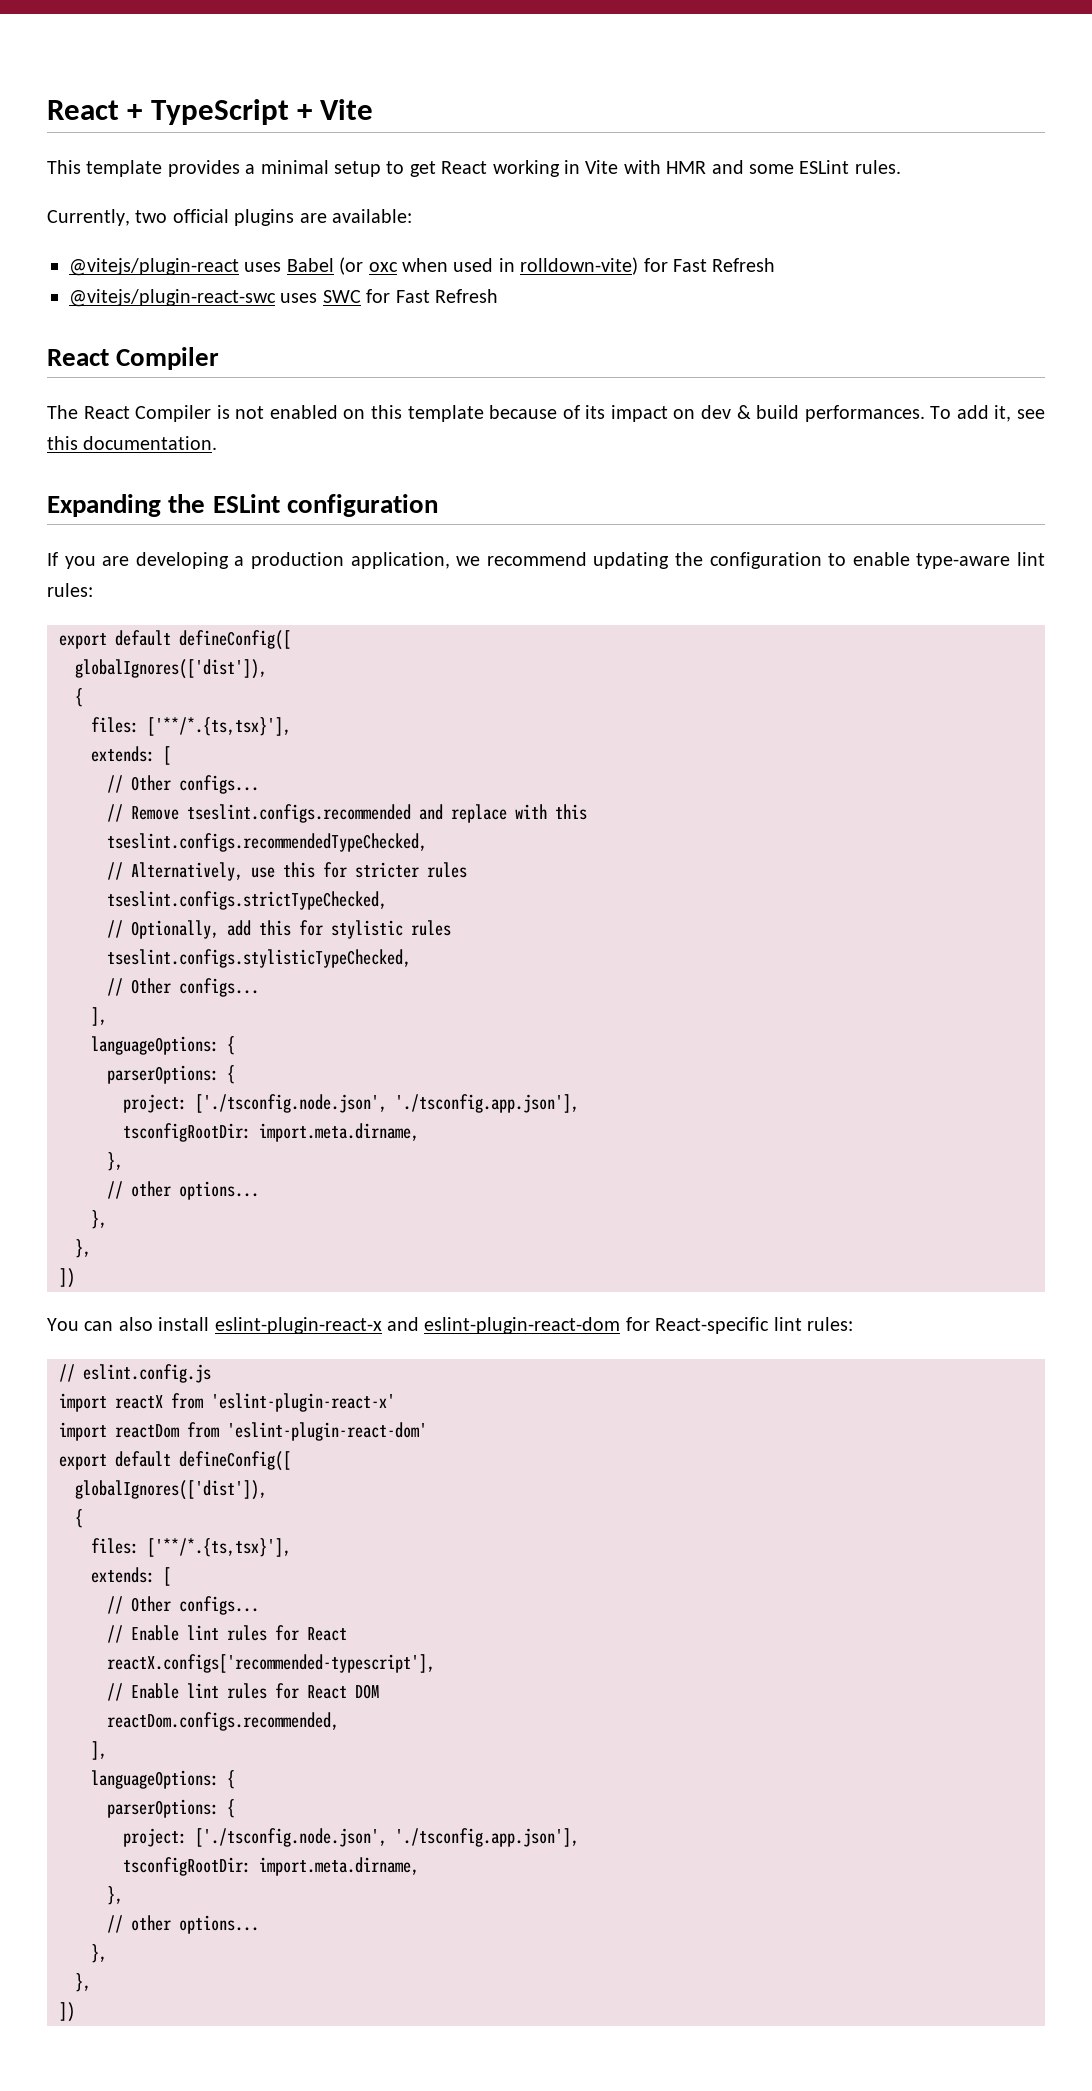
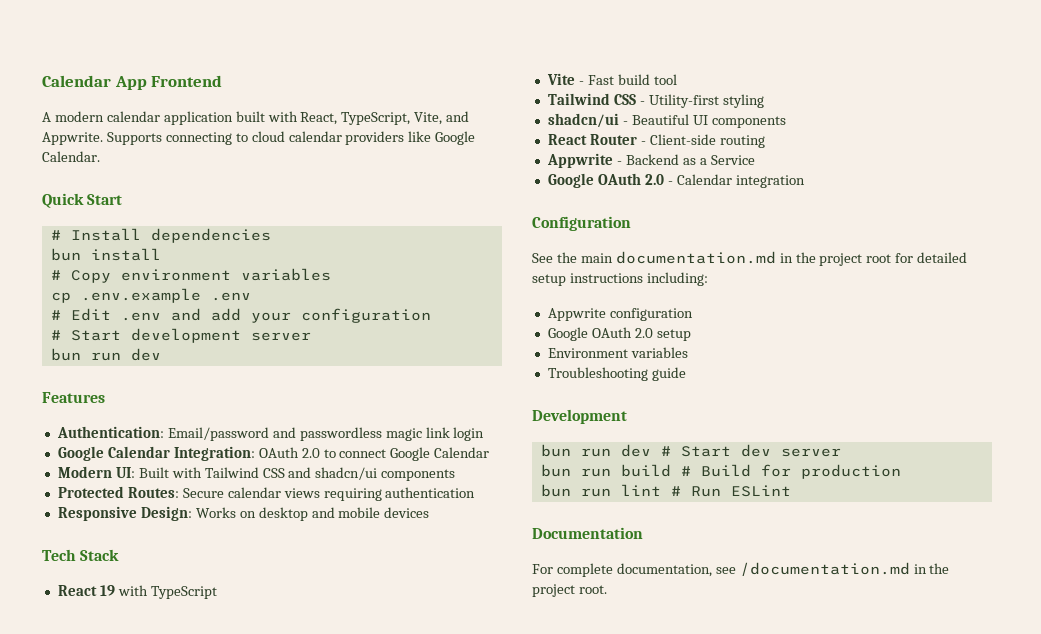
- React + TypeScript + Vite
- This template provides a minimal setup to get React working in Vite with HMR and some ESLint rules.
- Currently, two official plugins are available:
- @vitejs/plugin-react uses Babel (or oxc when used in rolldown-vite) for Fast Refresh
- @vitejs/plugin-react-swc uses SWC for Fast Refresh
- React Compiler
- The React Compiler is not enabled on this template because of its impact on dev & build performances. To add it, see this documentation.
- Expanding the ESLint configuration
- If you are developing a production application, we recommend updating the configuration to enable type-aware lint rules:
- export default defineConfig([
- globalIgnores(['dist']),
- {
- files: ['**/*.{ts,tsx}'],
- extends: [
- // Other configs...
- // Remove tseslint.configs.recommended and replace with this
- tseslint.configs.recommendedTypeChecked,
- // Alternatively, use this for stricter rules
- tseslint.configs.strictTypeChecked,
- // Optionally, add this for stylistic rules
- tseslint.configs.stylisticTypeChecked,
- // Other configs...
- ],
- languageOptions: {
- parserOptions: {
- project: ['./tsconfig.node.json', './tsconfig.app.json'],
- tsconfigRootDir: import.meta.dirname,
- },
- // other options...
- },
- },
- ])
- You can also install eslint-plugin-react-x and eslint-plugin-react-dom for React-specific lint rules:
- // eslint.config.js
- import reactX from 'eslint-plugin-react-x'
- import reactDom from 'eslint-plugin-react-dom'
- export default defineConfig([
- globalIgnores(['dist']),
- {
- files: ['**/*.{ts,tsx}'],
- extends: [
- // Other configs...
- // Enable lint rules for React
- reactX.configs['recommended-typescript'],
- // Enable lint rules for React DOM
- reactDom.configs.recommended,
- ],
- languageOptions: {
- parserOptions: {
- project: ['./tsconfig.node.json', './tsconfig.app.json'],
- tsconfigRootDir: import.meta.dirname,
- },
- // other options...
- },
- },
- ])
+ Calendar App Frontend
+ A modern calendar application built with React, TypeScript, Vite, and Appwrite. Supports connecting to cloud calendar providers like Google Calendar.
+ Quick Start
+ # Install dependencies
+ bun install
+ # Copy environment variables
+ cp .env.example .env
+ # Edit .env and add your configuration
+ # Start development server
+ bun run dev
+ Features
+ Authentication: Email/password and passwordless magic link login
+ Google Calendar Integration: OAuth 2.0 to connect Google Calendar
+ Modern UI: Built with Tailwind CSS and shadcn/ui components
+ Protected Routes: Secure calendar views requiring authentication
+ Responsive Design: Works on desktop and mobile devices
+ Tech Stack
+ React 19 with TypeScript
+ Vite - Fast build tool
+ Tailwind CSS - Utility-first styling
+ shadcn/ui - Beautiful UI components
+ React Router - Client-side routing
+ Appwrite - Backend as a Service
+ Google OAuth 2.0 - Calendar integration
+ Configuration
+ See the main documentation.md in the project root for detailed setup instructions including:
+ Appwrite configuration
+ Google OAuth 2.0 setup
+ Environment variables
+ Troubleshooting guide
+ Development
+ bun run dev # Start dev server
+ bun run build # Build for production
+ bun run lint # Run ESLint
+ Documentation
+ For complete documentation, see /documentation.md in the project root.

